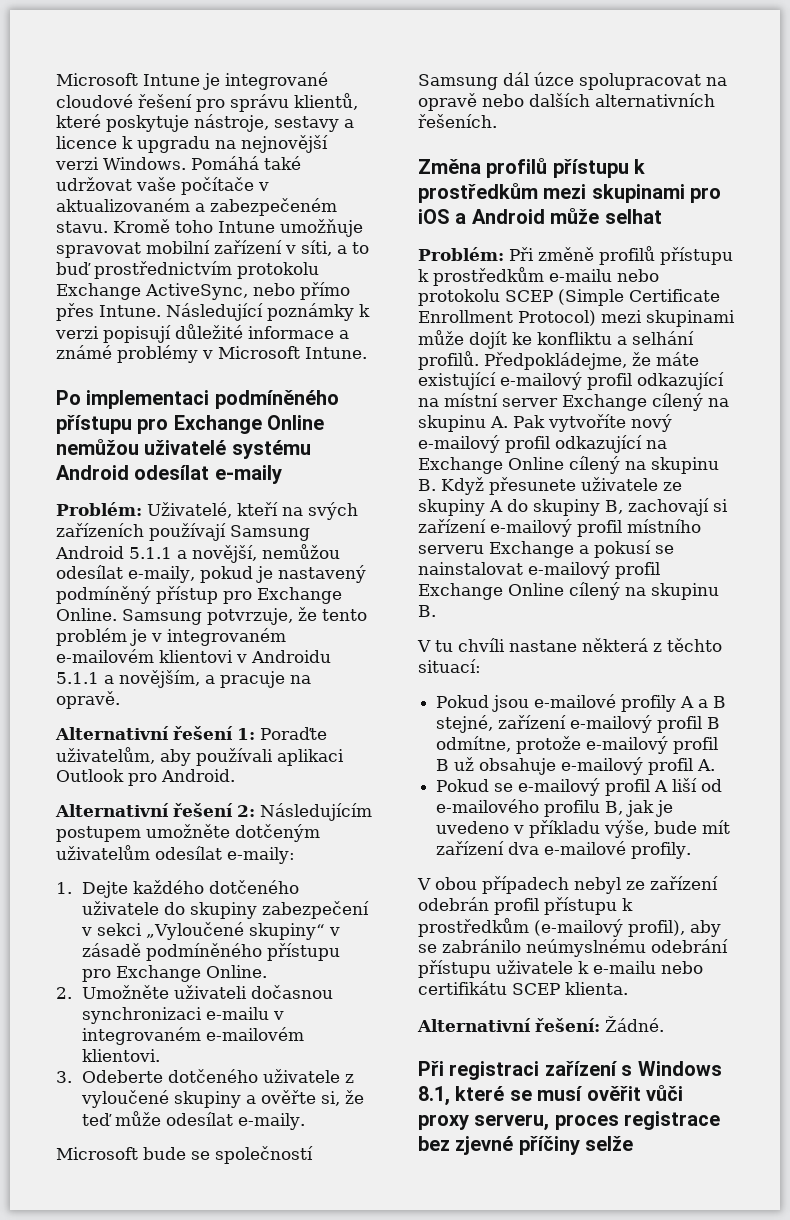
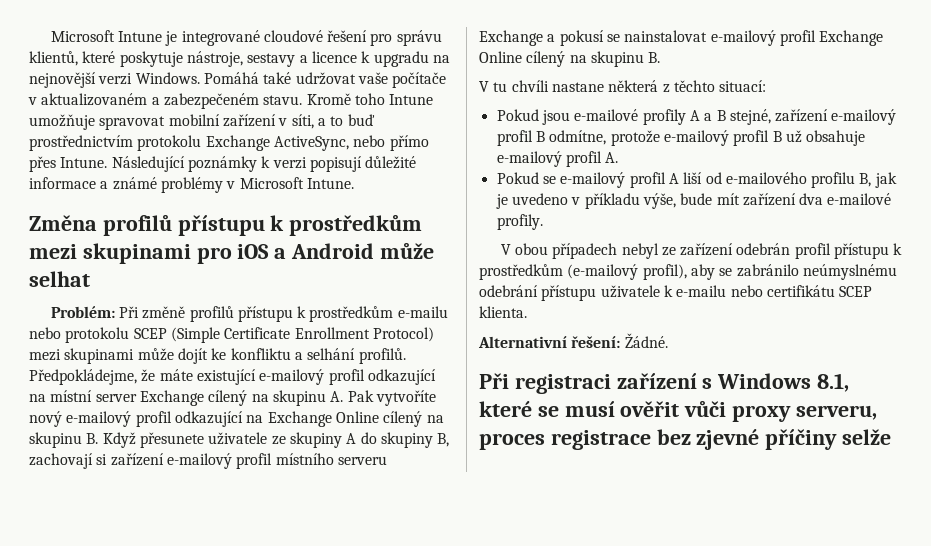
- Po implementaci podmíněného přístupu pro Exchange Online nemůžou uživatelé systému Android odesílat e-maily
- Problém: Uživatelé, kteří na svých zařízeních používají Samsung Android 5.1.1 a novější, nemůžou odesílat e-maily, pokud je nastavený podmíněný přístup pro Exchange Online. Samsung potvrzuje, že tento problém je v integrovaném e-mailovém klientovi v Androidu 5.1.1 a novějším, a pracuje na opravě.
- Alternativní řešení 1: Poraďte uživatelům, aby používali aplikaci Outlook pro Android.
- Alternativní řešení 2: Následujícím postupem umožněte dotčeným uživatelům odesílat e-maily:
- 1. Dejte každého dotčeného uživatele do skupiny zabezpečení v sekci „Vyloučené skupiny“ v zásadě podmíněného přístupu pro Exchange Online.
- 2. Umožněte uživateli dočasnou synchronizaci e-mailu v integrovaném e-mailovém klientovi.
- 3. Odeberte dotčeného uživatele z vyloučené skupiny a ověřte si, že teď může odesílat e-maily.
- Microsoft bude se společností Samsung dál úzce spolupracovat na opravě nebo dalších alternativních řešeních.

